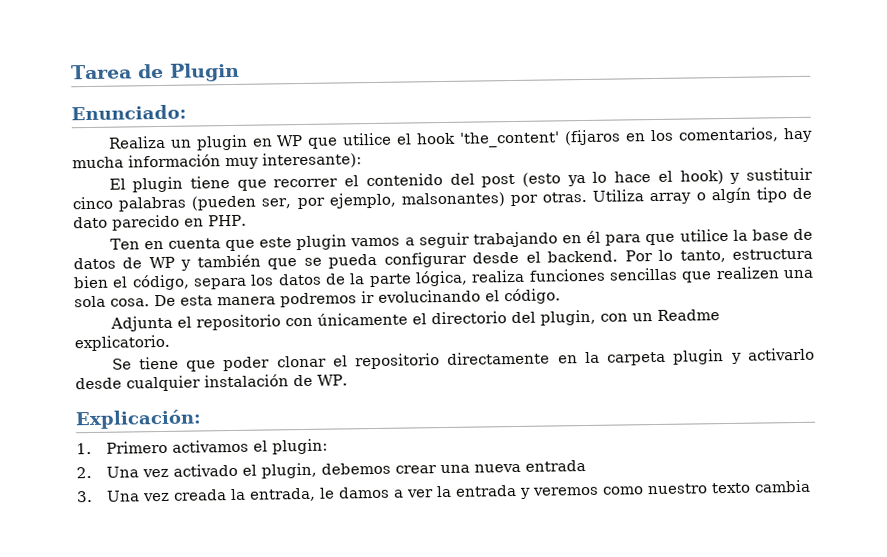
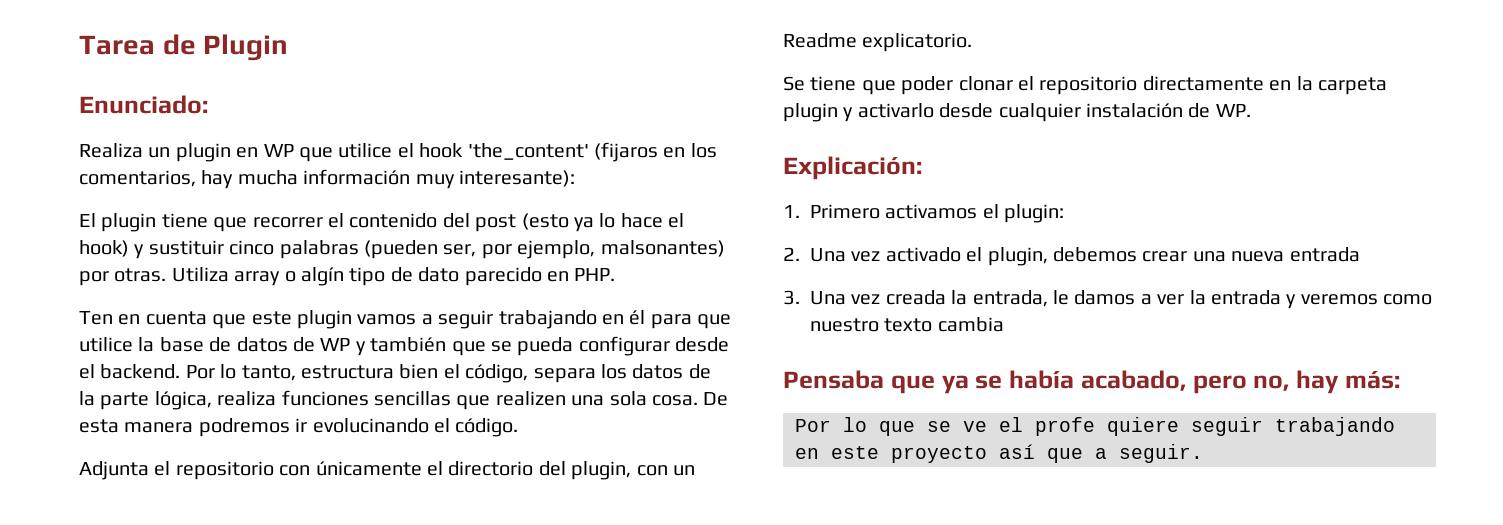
+ Pensaba que ya se había acabado, pero no, hay más:
+ Por lo que se ve el profe quiere seguir trabajando en este proyecto así que a seguir.

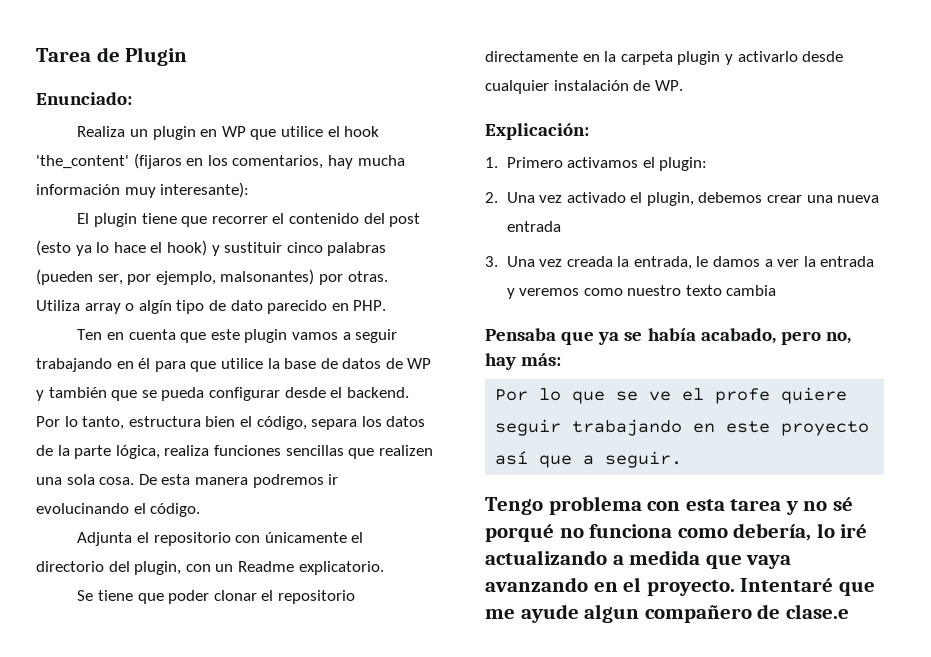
+ Tengo problema con esta tarea y no sé porqué no funciona como debería, lo iré actualizando a medida que vaya avanzando en el proyecto. Intentaré que me ayude algun compañero de clase.e

